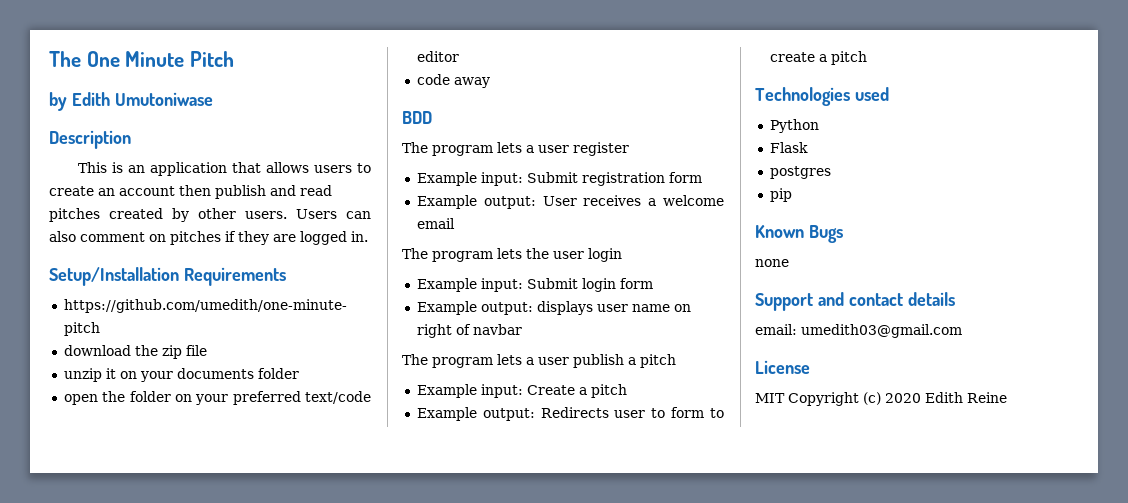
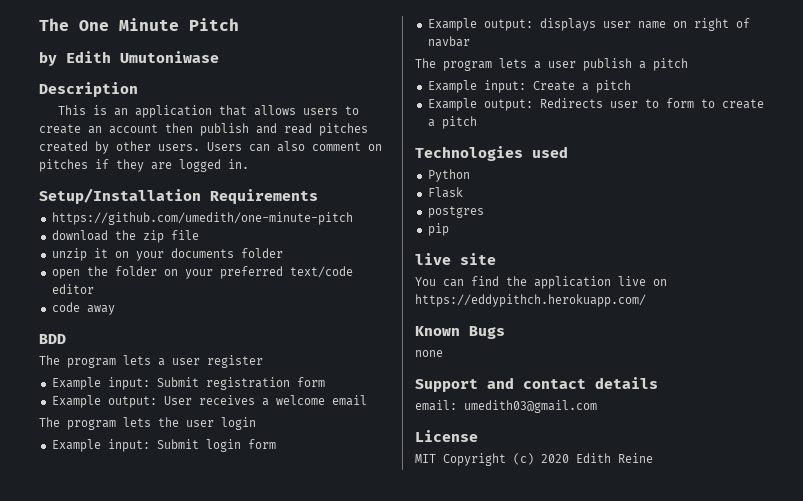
+ live site
+ You can find the application live on https://eddypithch.herokuapp.com/

